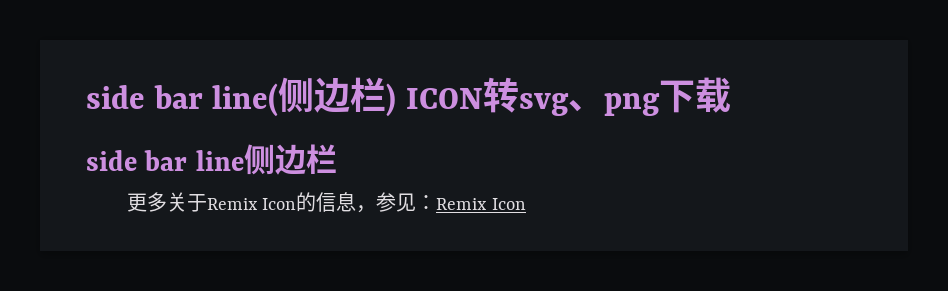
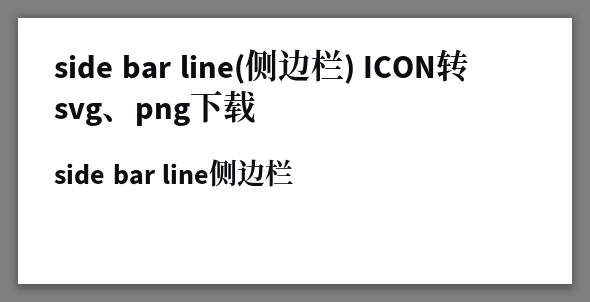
- 更多关于Remix Icon的信息，参见：Remix Icon

